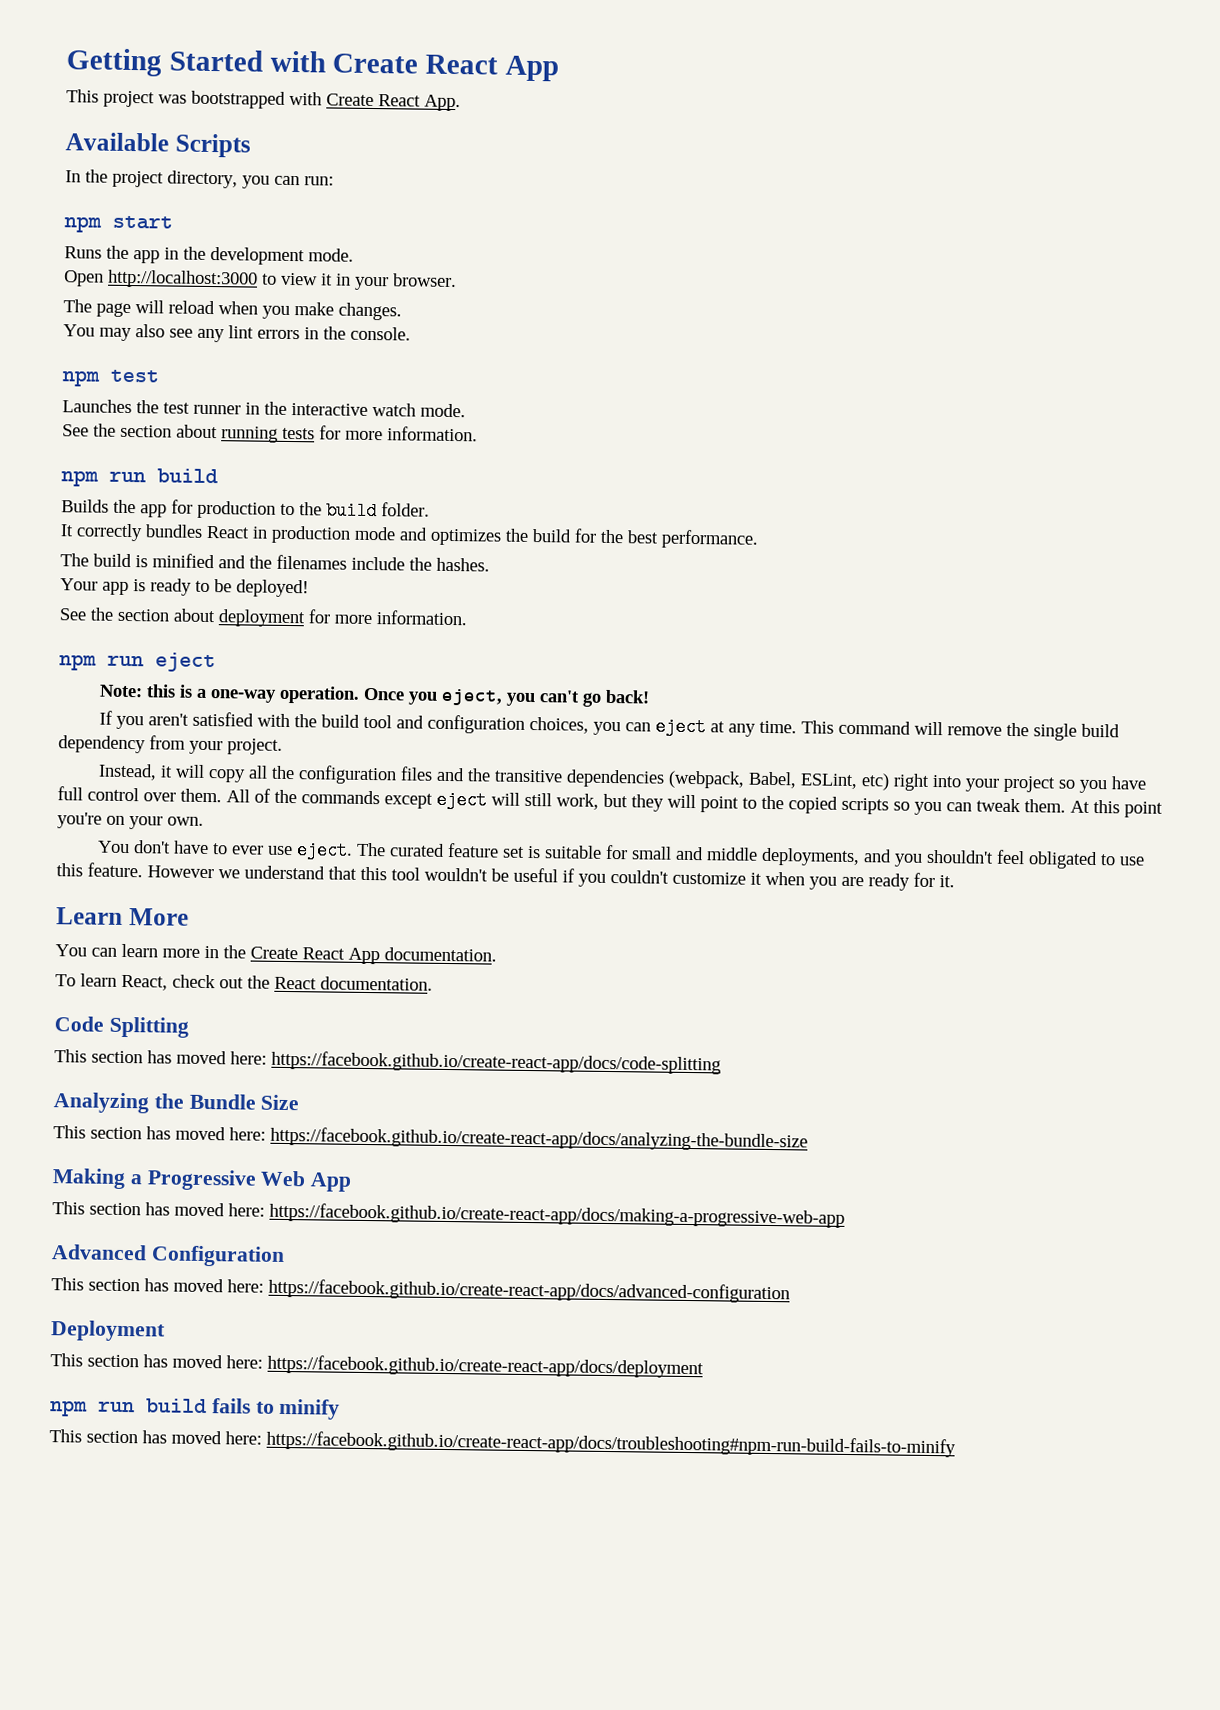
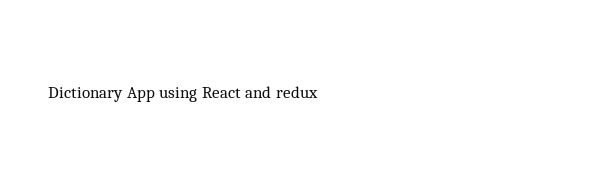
- Getting Started with Create React App
- This project was bootstrapped with Create React App.
- Available Scripts
- In the project directory, you can run:
- npm start
- Runs the app in the development mode.
- Open http://localhost:3000 to view it in your browser.
- The page will reload when you make changes.
- You may also see any lint errors in the console.
- npm test
- Launches the test runner in the interactive watch mode.
- See the section about running tests for more information.
- npm run build
- Builds the app for production to the build folder.
- It correctly bundles React in production mode and optimizes the build for the best performance.
- The build is minified and the filenames include the hashes.
- Your app is ready to be deployed!
- See the section about deployment for more information.
- npm run eject
- Note: this is a one-way operation. Once you eject, you can't go back!
- If you aren't satisfied with the build tool and configuration choices, you can eject at any time. This command will remove the single build dependency from your project.
- Instead, it will copy all the configuration files and the transitive dependencies (webpack, Babel, ESLint, etc) right into your project so you have full control over them. All of the commands except eject will still work, but they will point to the copied scripts so you can tweak them. At this point you're on your own.
- You don't have to ever use eject. The curated feature set is suitable for small and middle deployments, and you shouldn't feel obligated to use this feature. However we understand that this tool wouldn't be useful if you couldn't customize it when you are ready for it.
- Learn More
- You can learn more in the Create React App documentation.
- To learn React, check out the React documentation.
- Code Splitting
- This section has moved here: https://facebook.github.io/create-react-app/docs/code-splitting
- Analyzing the Bundle Size
- This section has moved here: https://facebook.github.io/create-react-app/docs/analyzing-the-bundle-size
- Making a Progressive Web App
- This section has moved here: https://facebook.github.io/create-react-app/docs/making-a-progressive-web-app
- Advanced Configuration
- This section has moved here: https://facebook.github.io/create-react-app/docs/advanced-configuration
- Deployment
- This section has moved here: https://facebook.github.io/create-react-app/docs/deployment
- npm run build fails to minify
- This section has moved here: https://facebook.github.io/create-react-app/docs/troubleshooting#npm-run-build-fails-to-minify
+ Dictionary App using React and redux

